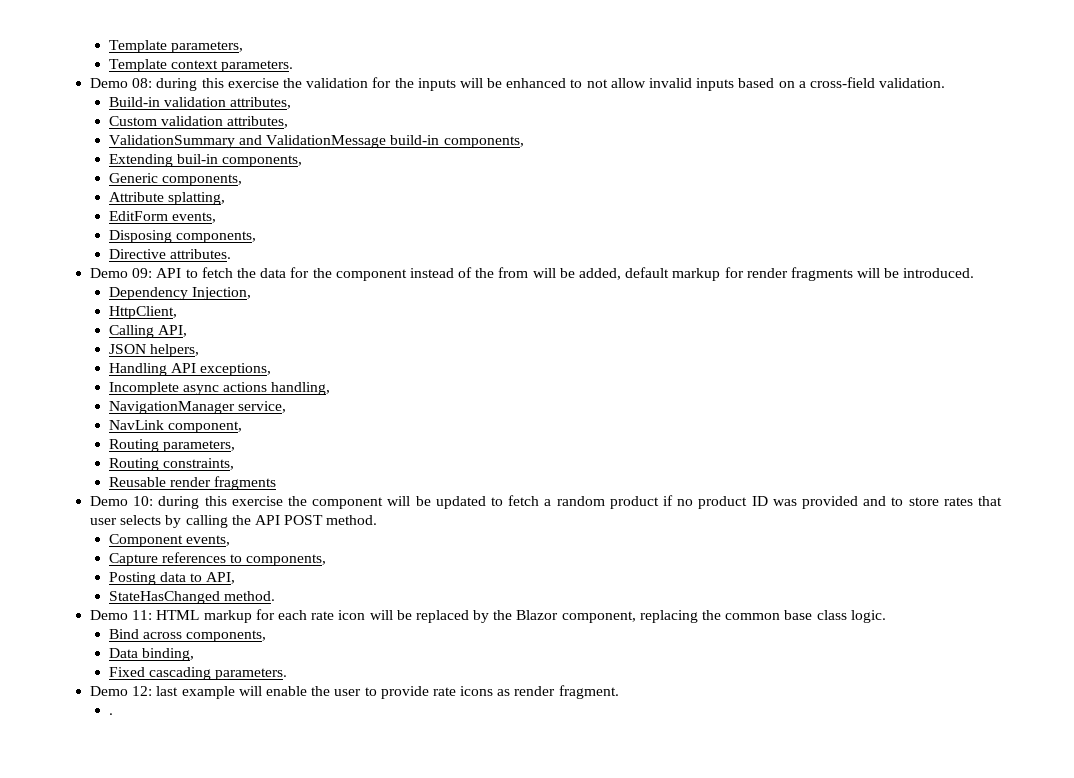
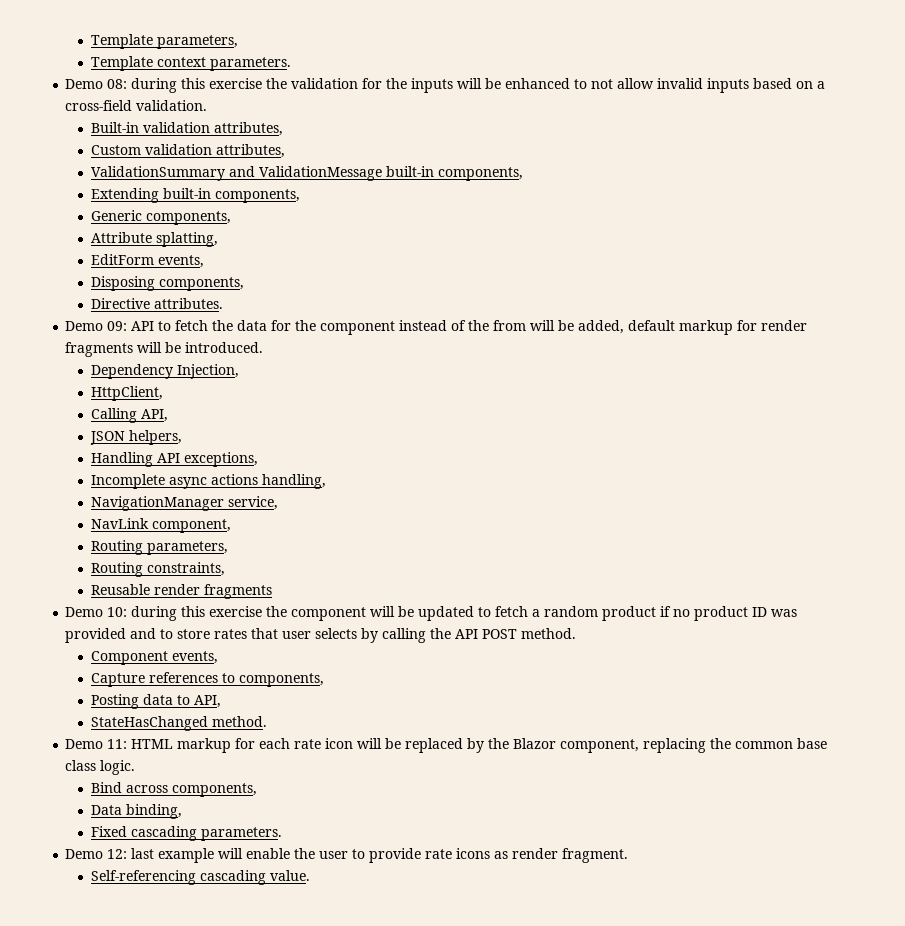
- Build-in validation attributes,
+ Built-in validation attributes,
- ValidationSummary and ValidationMessage build-in components,
+ ValidationSummary and ValidationMessage built-in components,
- Extending buil-in components,
+ Extending built-in components,
- .
+ Self-referencing cascading value.

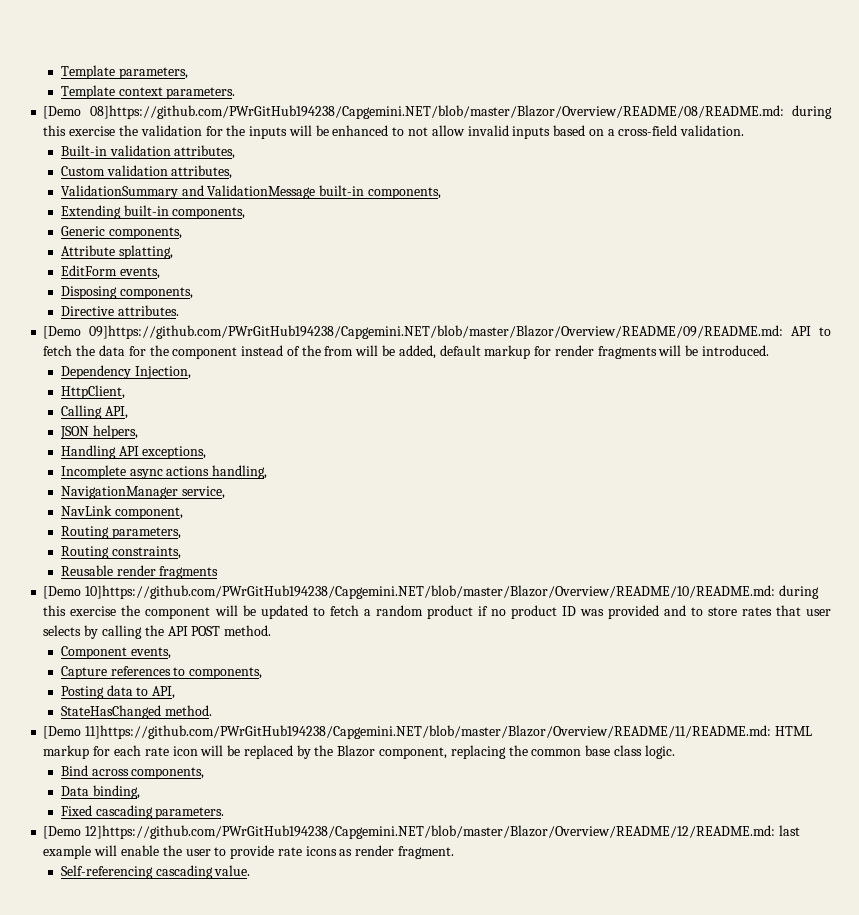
- Demo 08: during this exercise the validation for the inputs will be enhanced to not allow invalid inputs based on a cross-field validation.
+ [Demo 08]https://github.com/PWrGitHub194238/Capgemini.NET/blob/master/Blazor/Overview/README/08/README.md: during this exercise the validation for the inputs will be enhanced to not allow invalid inputs based on a cross-field validation.
- Demo 09: API to fetch the data for the component instead of the from will be added, default markup for render fragments will be introduced.
+ [Demo 09]https://github.com/PWrGitHub194238/Capgemini.NET/blob/master/Blazor/Overview/README/09/README.md: API to fetch the data for the component instead of the from will be added, default markup for render fragments will be introduced.
- Demo 10: during this exercise the component will be updated to fetch a random product if no product ID was provided and to store rates that user selects by calling the API POST method.
+ [Demo 10]https://github.com/PWrGitHub194238/Capgemini.NET/blob/master/Blazor/Overview/README/10/README.md: during this exercise the component will be updated to fetch a random product if no product ID was provided and to store rates that user selects by calling the API POST method.
- Demo 11: HTML markup for each rate icon will be replaced by the Blazor component, replacing the common base class logic.
+ [Demo 11]https://github.com/PWrGitHub194238/Capgemini.NET/blob/master/Blazor/Overview/README/11/README.md: HTML markup for each rate icon will be replaced by the Blazor component, replacing the common base class logic.
- Demo 12: last example will enable the user to provide rate icons as render fragment.
+ [Demo 12]https://github.com/PWrGitHub194238/Capgemini.NET/blob/master/Blazor/Overview/README/12/README.md: last example will enable the user to provide rate icons as render fragment.

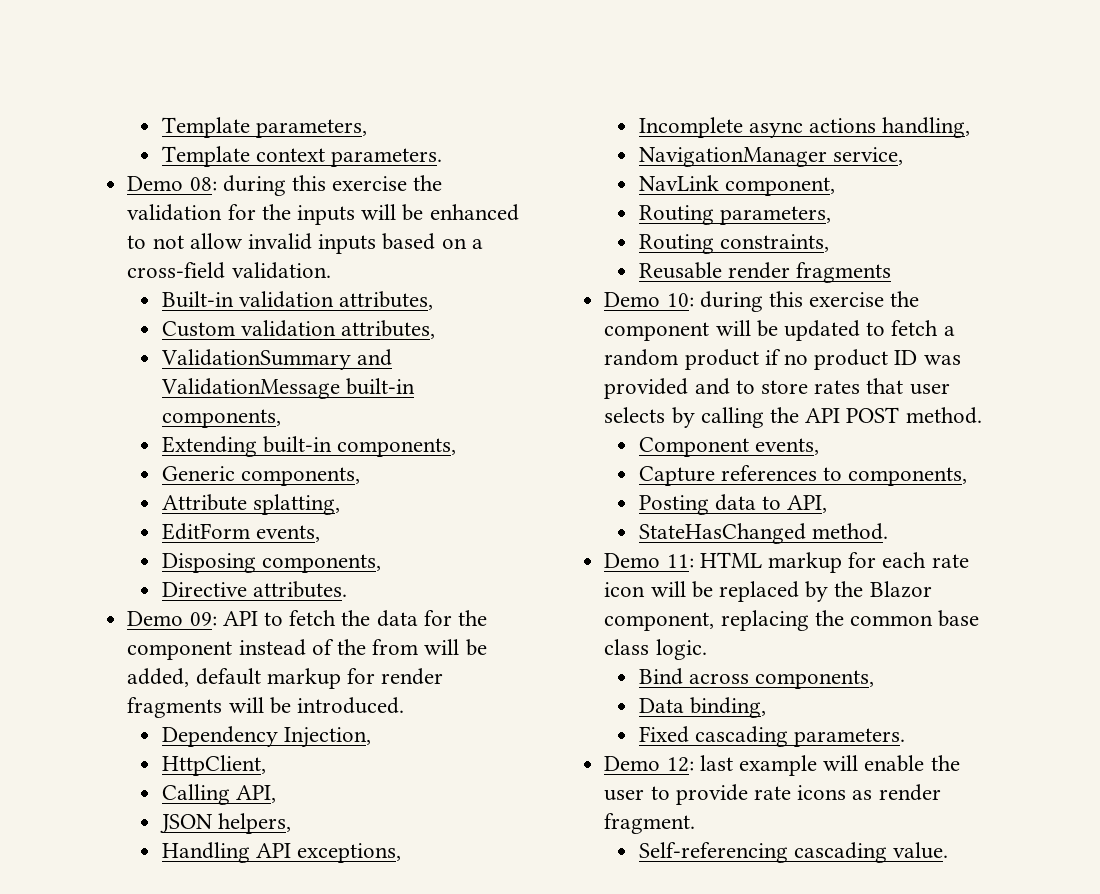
- [Demo 08]https://github.com/PWrGitHub194238/Capgemini.NET/blob/master/Blazor/Overview/README/08/README.md: during this exercise the validation for the inputs will be enhanced to not allow invalid inputs based on a cross-field validation.
+ Demo 08: during this exercise the validation for the inputs will be enhanced to not allow invalid inputs based on a cross-field validation.
- [Demo 09]https://github.com/PWrGitHub194238/Capgemini.NET/blob/master/Blazor/Overview/README/09/README.md: API to fetch the data for the component instead of the from will be added, default markup for render fragments will be introduced.
+ Demo 09: API to fetch the data for the component instead of the from will be added, default markup for render fragments will be introduced.
- [Demo 10]https://github.com/PWrGitHub194238/Capgemini.NET/blob/master/Blazor/Overview/README/10/README.md: during this exercise the component will be updated to fetch a random product if no product ID was provided and to store rates that user selects by calling the API POST method.
+ Demo 10: during this exercise the component will be updated to fetch a random product if no product ID was provided and to store rates that user selects by calling the API POST method.
- [Demo 11]https://github.com/PWrGitHub194238/Capgemini.NET/blob/master/Blazor/Overview/README/11/README.md: HTML markup for each rate icon will be replaced by the Blazor component, replacing the common base class logic.
+ Demo 11: HTML markup for each rate icon will be replaced by the Blazor component, replacing the common base class logic.
- [Demo 12]https://github.com/PWrGitHub194238/Capgemini.NET/blob/master/Blazor/Overview/README/12/README.md: last example will enable the user to provide rate icons as render fragment.
+ Demo 12: last example will enable the user to provide rate icons as render fragment.

